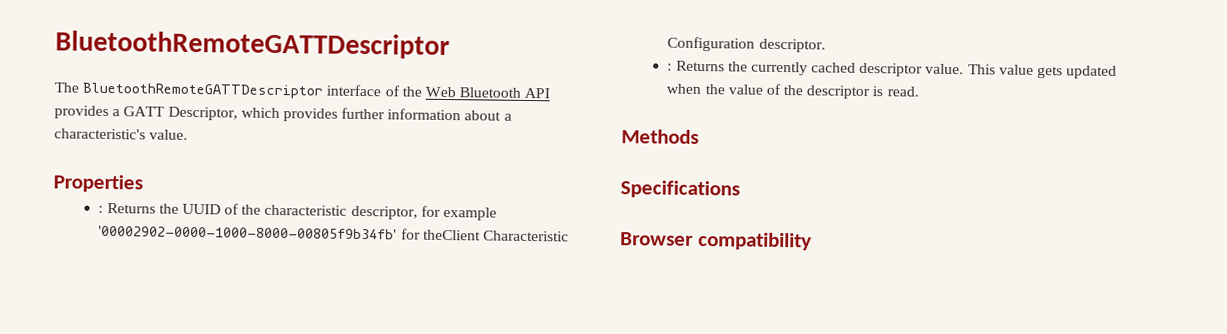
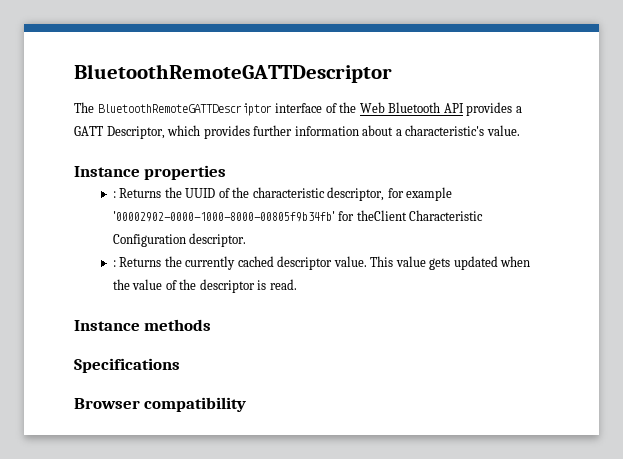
- Properties
+ Instance properties
- Methods
+ Instance methods

